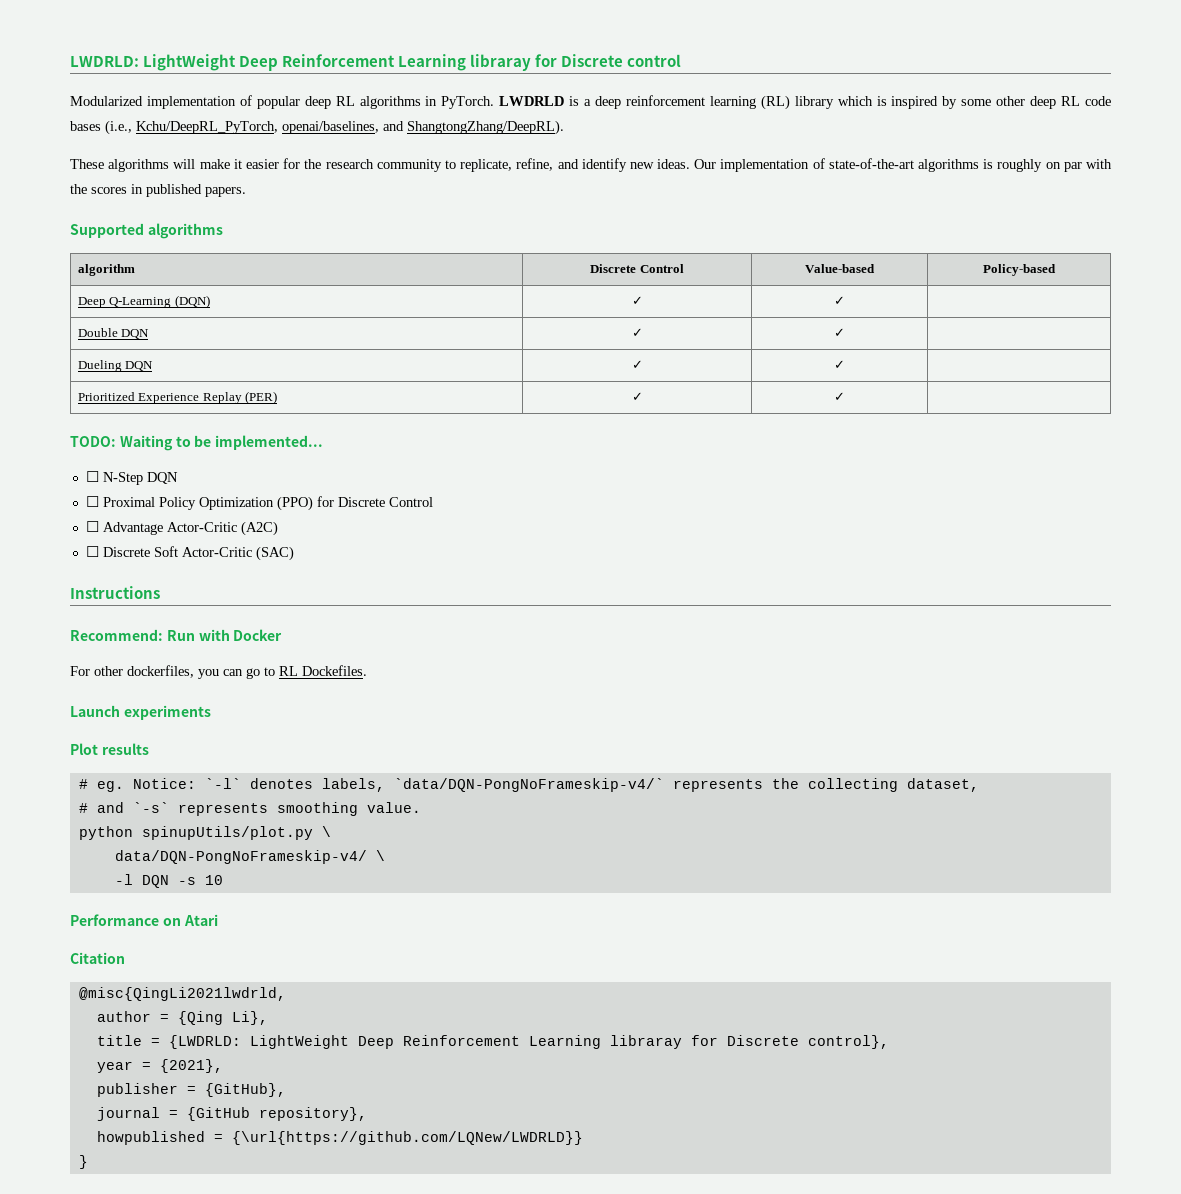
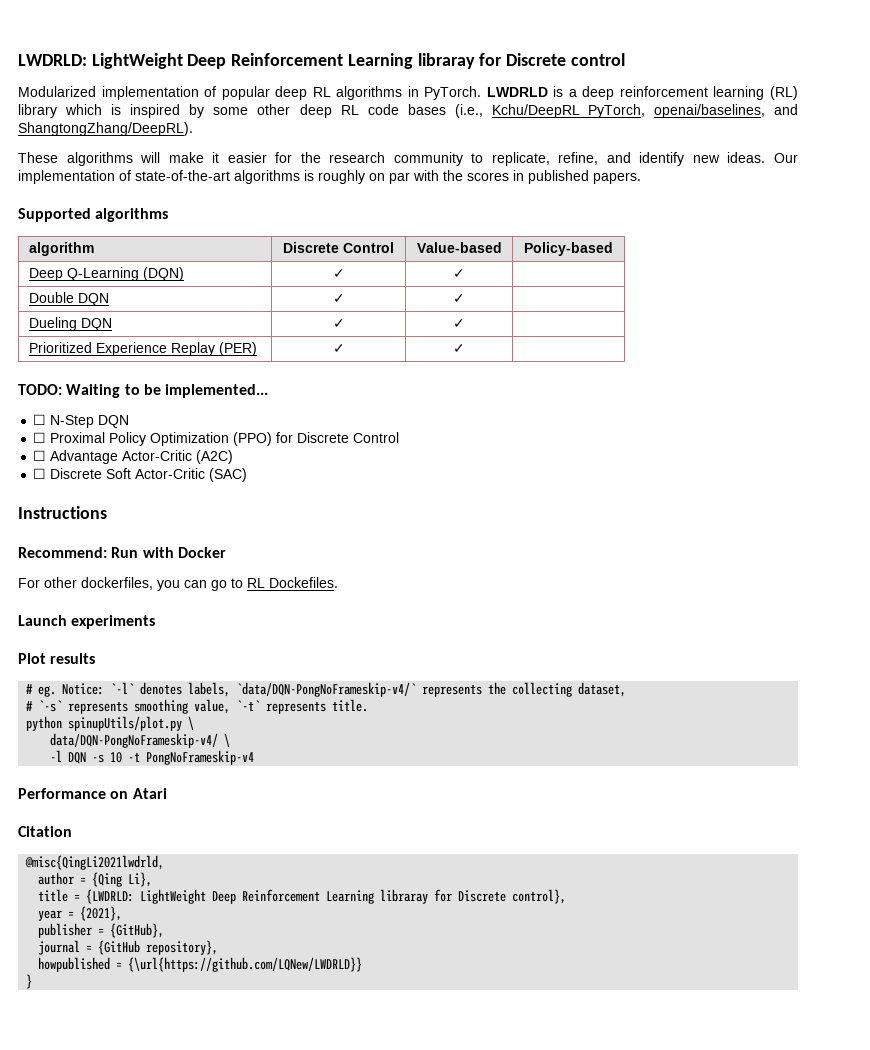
- # and `-s` represents smoothing value.
+ # `-s` represents smoothing value, `-t` represents title.
- -l DQN -s 10
+ -l DQN -s 10 -t PongNoFrameskip-v4

